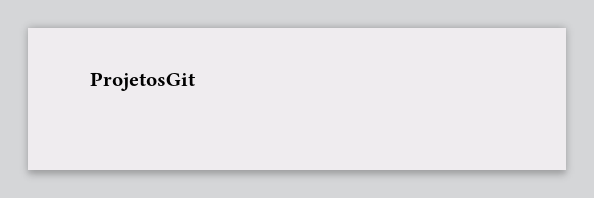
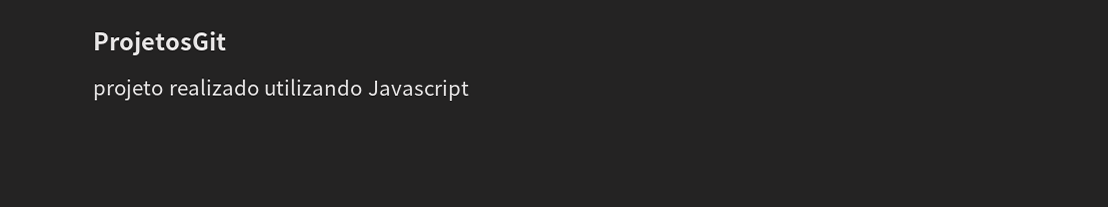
+ projeto realizado utilizando Javascript

